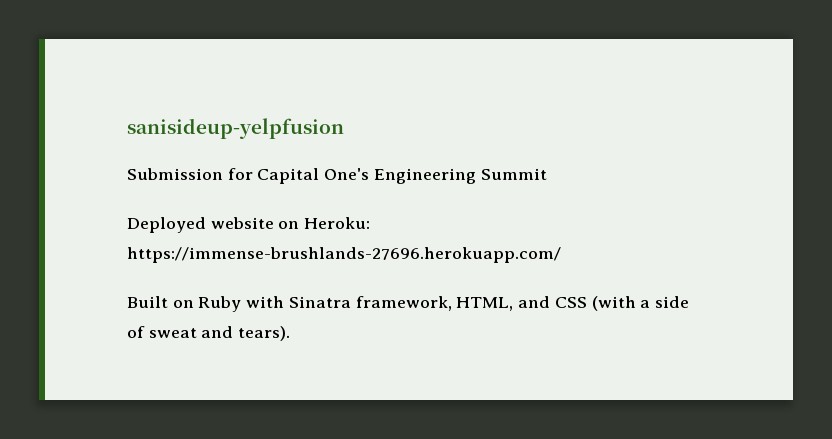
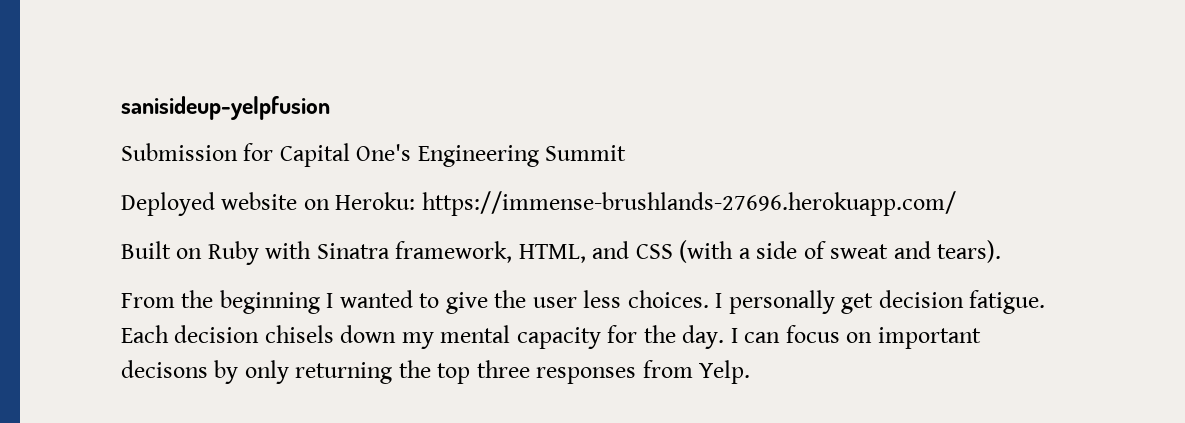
+ From the beginning I wanted to give the user less choices. I personally get decision fatigue. Each decision chisels down my mental capacity for the day. I can focus on important decisons by only returning the top three responses from Yelp.

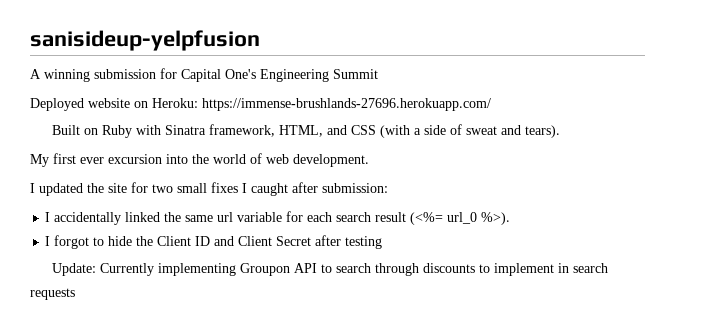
- Submission for Capital One's Engineering Summit
+ A winning submission for Capital One's Engineering Summit
- From the beginning I wanted to give the user less choices. I personally get decision fatigue. Each decision chisels down my mental capacity for the day. I can focus on important decisons by only returning the top three responses from Yelp.
+ My first ever excursion into the world of web development.
+ I updated the site for two small fixes I caught after submission:
+ I accidentally linked the same url variable for each search result (<%= url_0 %>).
+ I forgot to hide the Client ID and Client Secret after testing
+ Update: Currently implementing Groupon API to search through discounts to implement in search requests

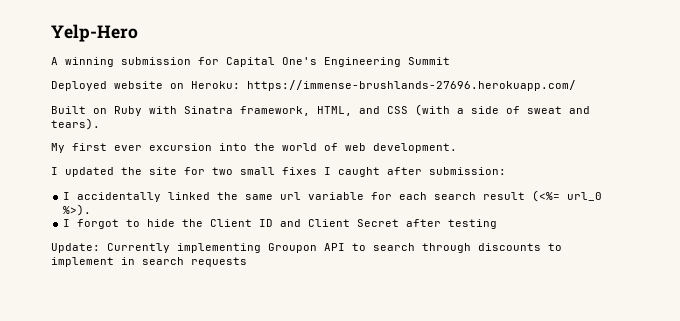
- sanisideup-yelpfusion
+ Yelp-Hero

